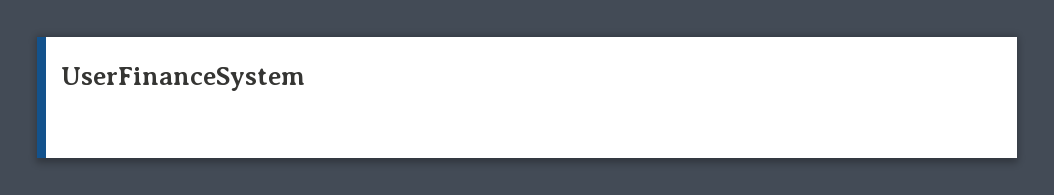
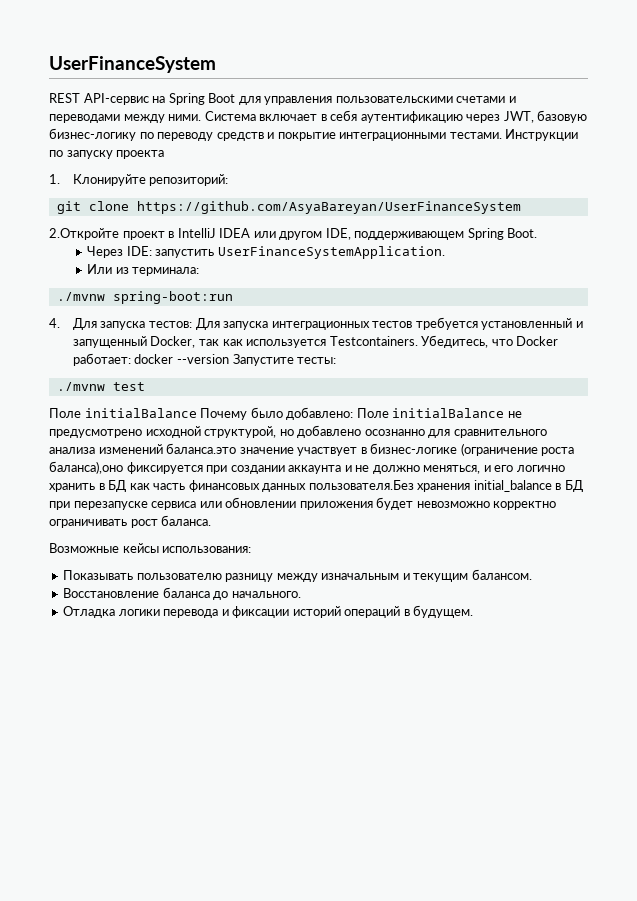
+ REST API-сервис на Spring Boot для управления пользовательскими счетами и переводами между ними. Система включает в себя аутентификацию через JWT, базовую бизнес-логику по переводу средств и покрытие интеграционными тестами. Инструкции по запуску проекта
+ 1. Клонируйте репозиторий:
+ git clone https://github.com/AsyaBareyan/UserFinanceSystem
+ 2.Откройте проект в IntelliJ IDEA или другом IDE, поддерживающем Spring Boot.
+ Через IDE: запустить UserFinanceSystemApplication.
+ Или из терминала:
+ ./mvnw spring-boot:run
+ 4. Для запуска тестов: Для запуска интеграционных тестов требуется установленный и запущенный Docker, так как используется Testcontainers. Убедитесь, что Docker работает: docker --version Запустите тесты:
+ ./mvnw test
+ Поле initialBalance Почему было добавлено: Поле initialBalance не предусмотрено исходной структурой, но добавлено осознанно для сравнительного анализа изменений баланса.это значение участвует в бизнес-логике (ограничение роста баланса),оно фиксируется при создании аккаунта и не должно меняться, и его логично хранить в БД как часть финансовых данных пользователя.Без хранения initial_balance в БД при перезапуске сервиса или обновлении приложения будет невозможно корректно ограничивать рост баланса.
+ Возможные кейсы использования:
+ Показывать пользователю разницу между изначальным и текущим балансом.
+ Восстановление баланса до начального.
+ Отладка логики перевода и фиксации историй операций в будущем.

